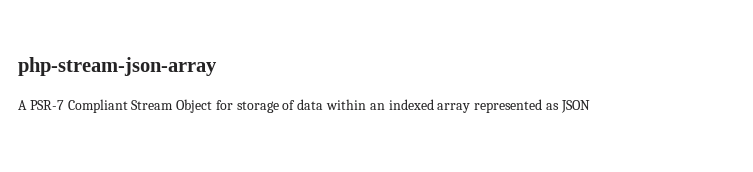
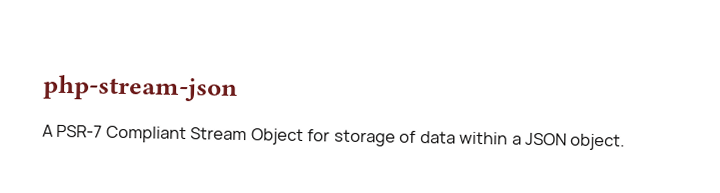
- php-stream-json-array
+ php-stream-json
- A PSR-7 Compliant Stream Object for storage of data within an indexed array represented as JSON
+ A PSR-7 Compliant Stream Object for storage of data within a JSON object.

